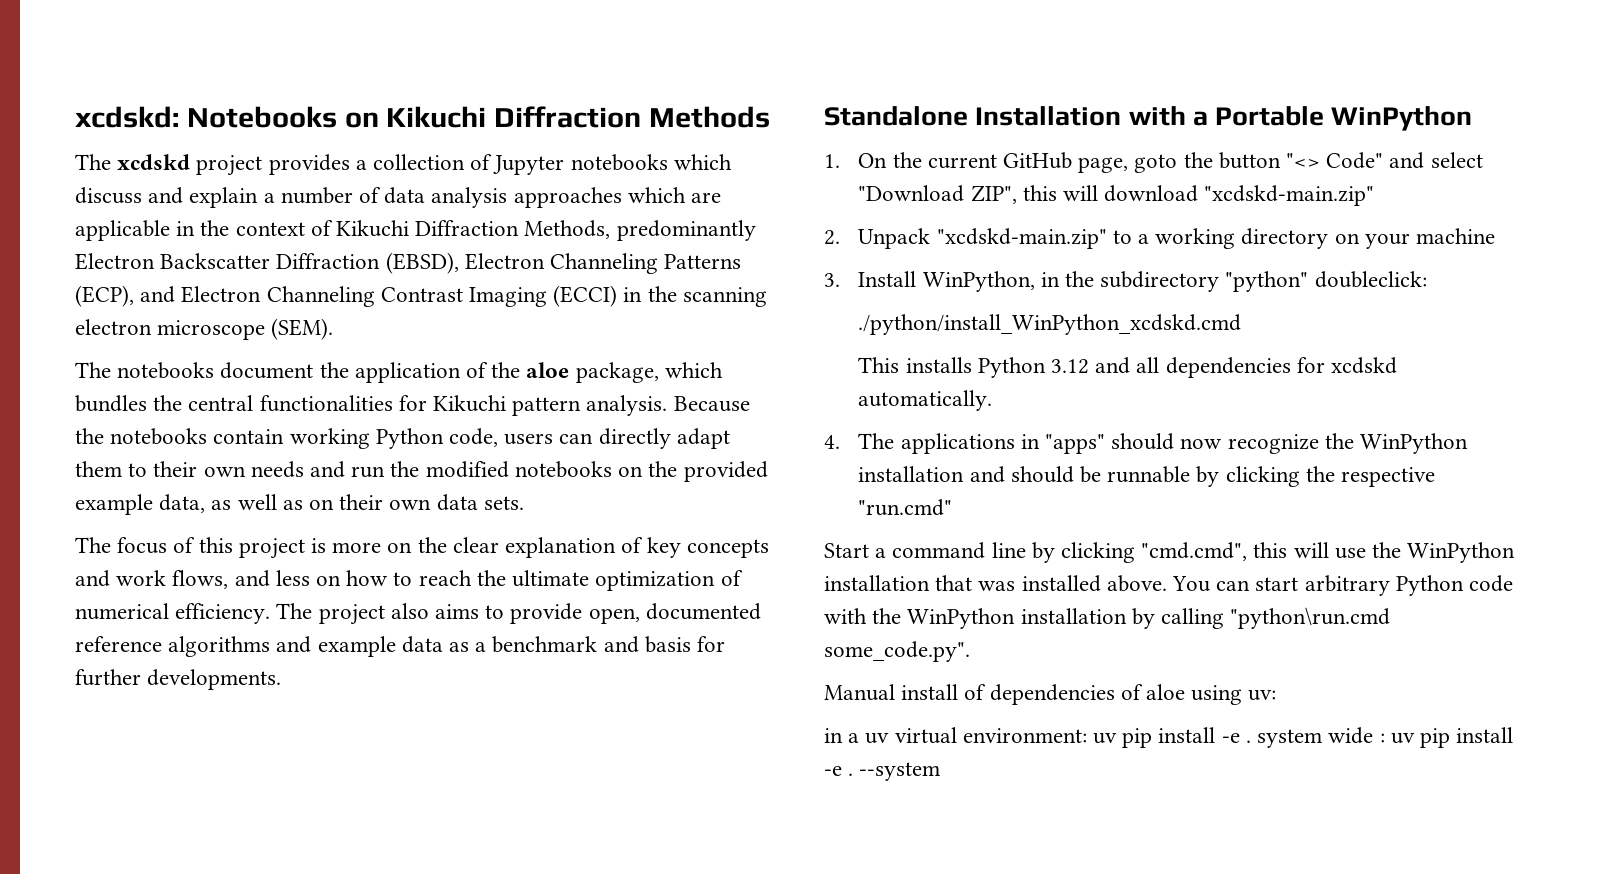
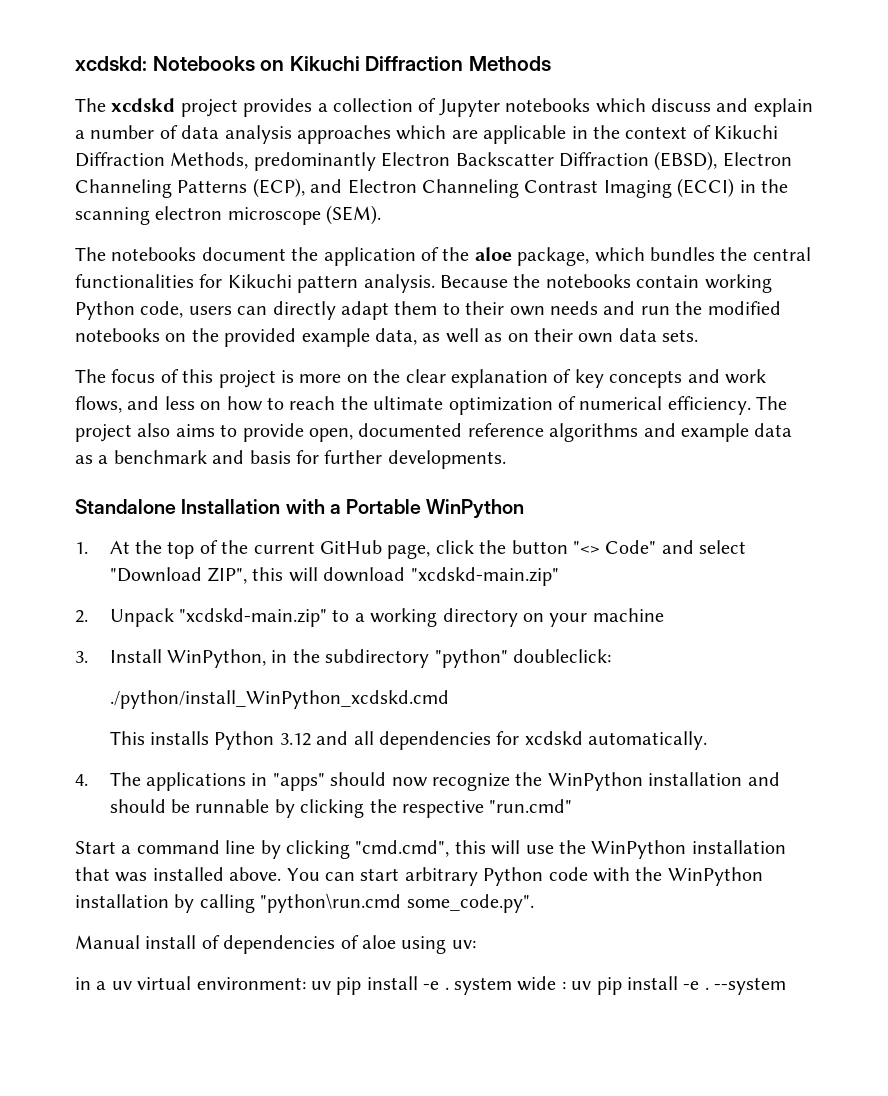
- 1. On the current GitHub page, goto the button "<> Code" and select "Download ZIP", this will download "xcdskd-main.zip"
+ 1. At the top of the current GitHub page, click the button "<> Code" and select "Download ZIP", this will download "xcdskd-main.zip"

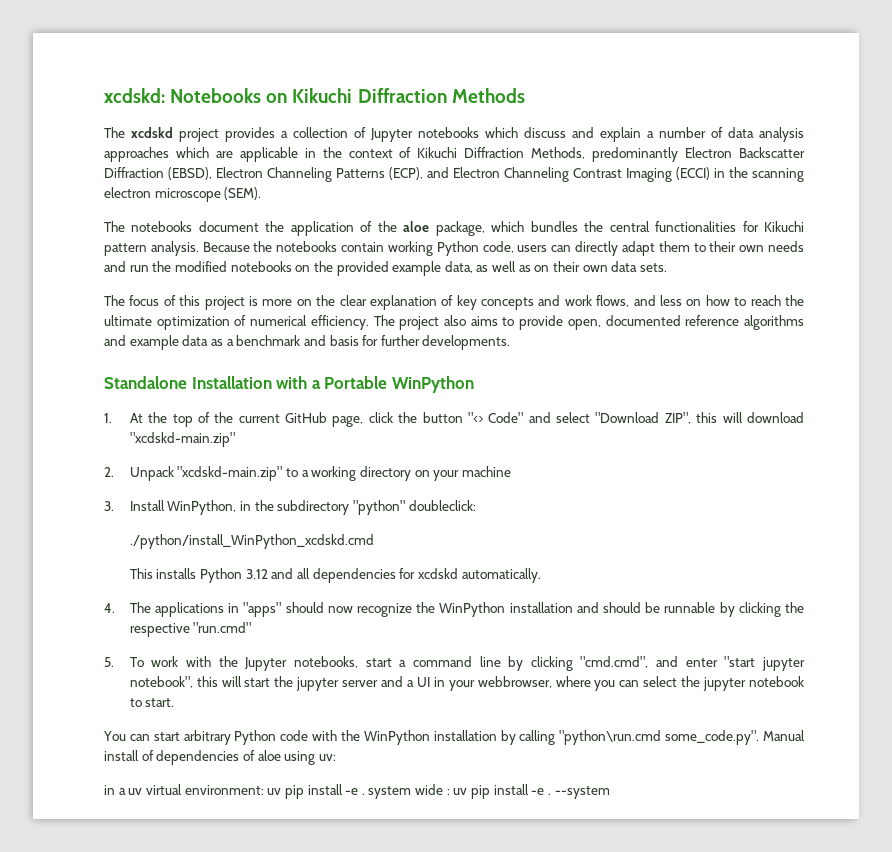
- Start a command line by clicking "cmd.cmd", this will use the WinPython installation that was installed above. You can start arbitrary Python code with the WinPython installation by calling "python\run.cmd some_code.py".
- Manual install of dependencies of aloe using uv:
+ 5. To work with the Jupyter notebooks, start a command line by clicking "cmd.cmd", and enter "start jupyter notebook", this will start the jupyter server and a UI in your webbrowser, where you can select the jupyter notebook to start.
+ You can start arbitrary Python code with the WinPython installation by calling "python\run.cmd some_code.py". Manual install of dependencies of aloe using uv:

